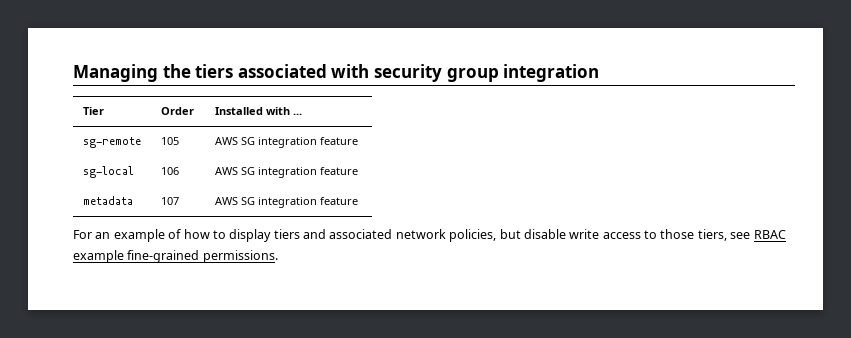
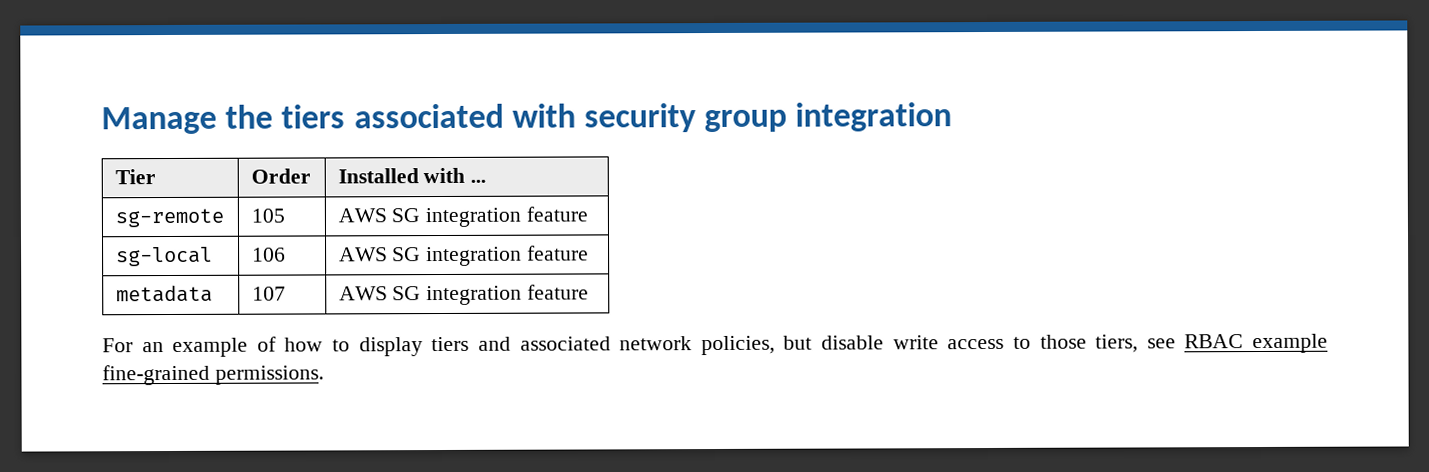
- Managing the tiers associated with security group integration
+ Manage the tiers associated with security group integration

